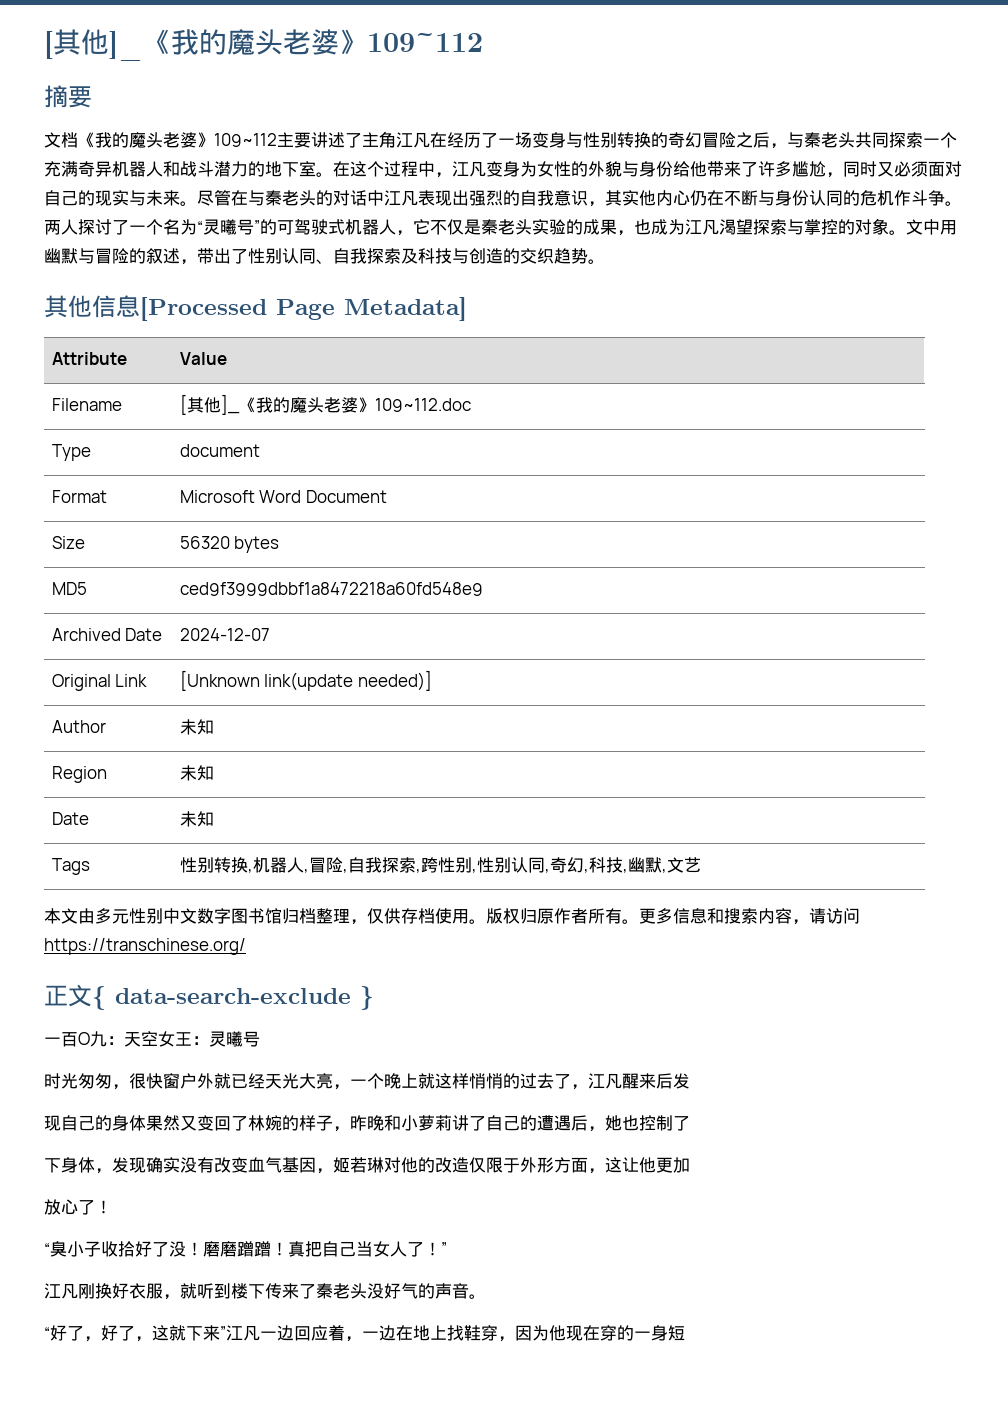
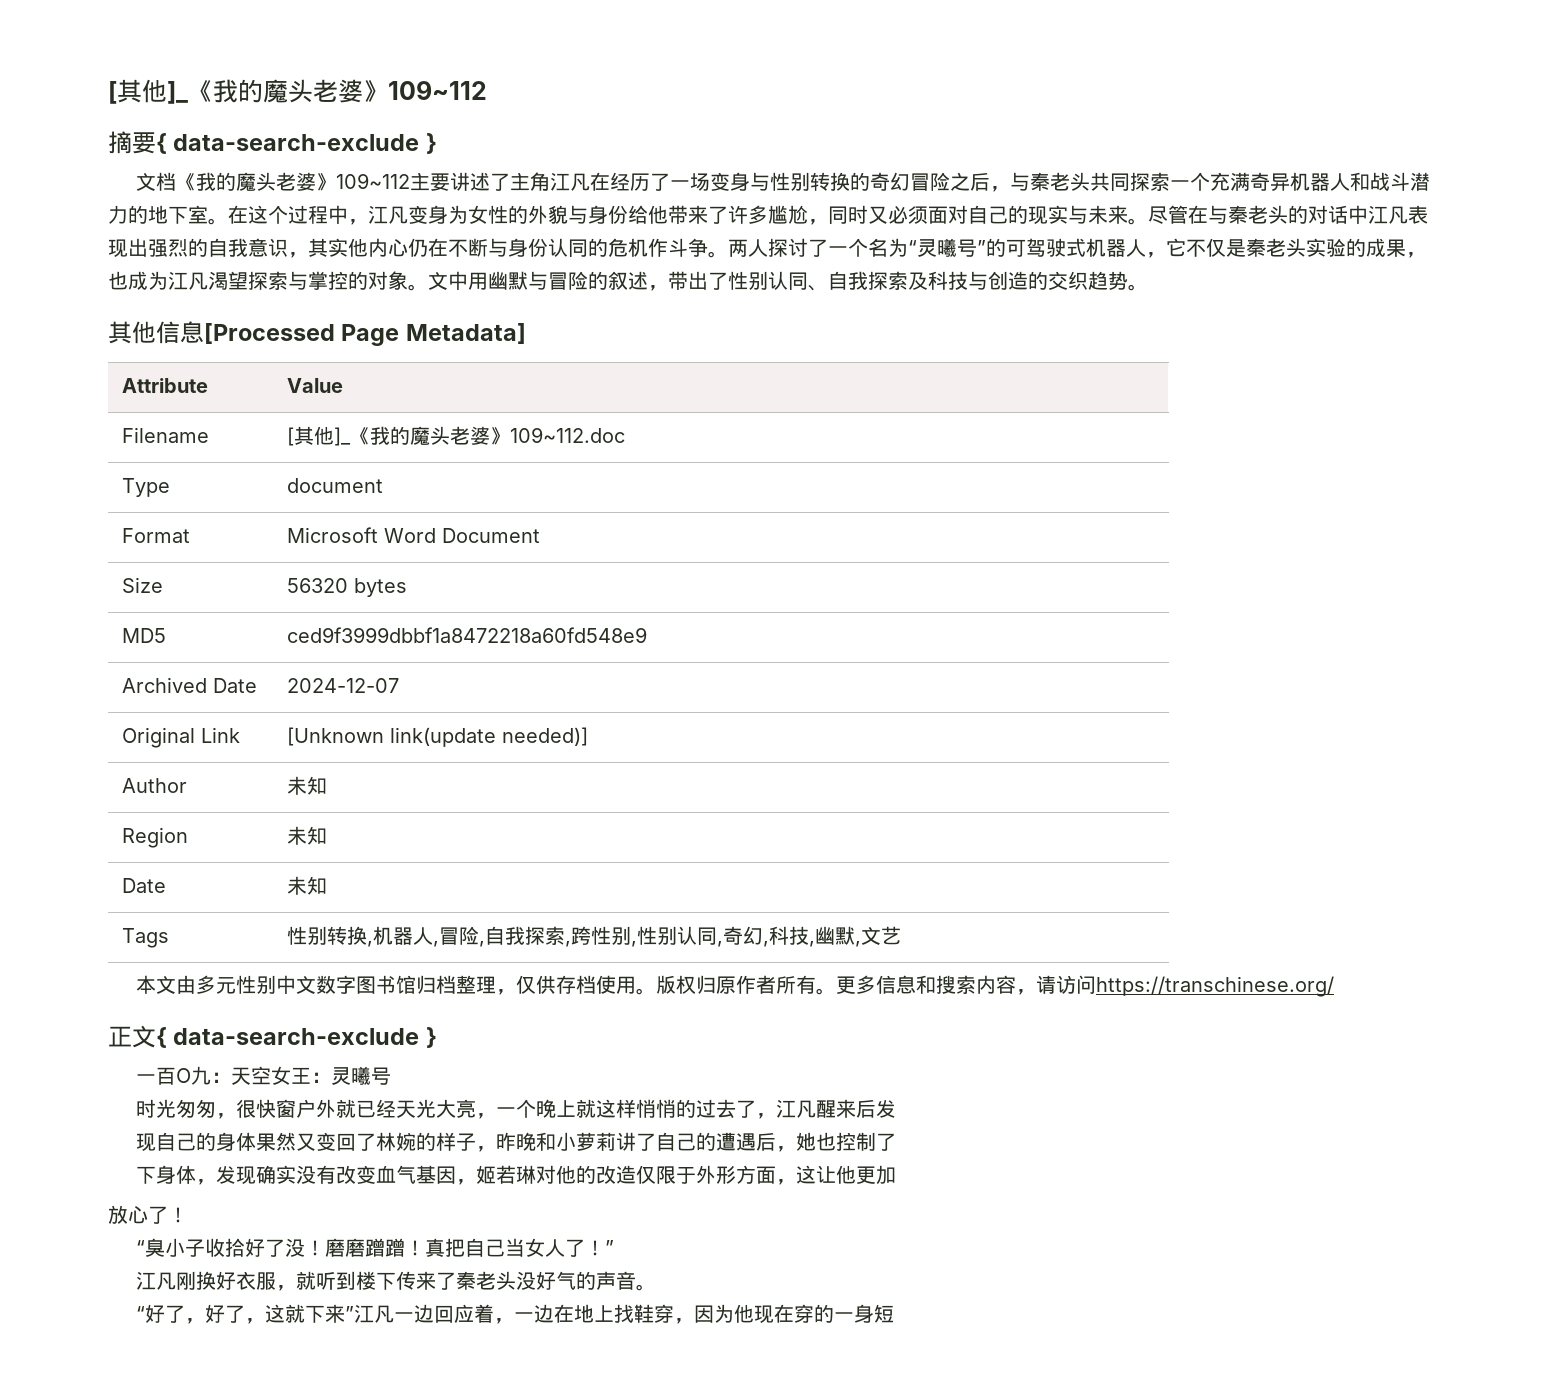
- 摘要
+ 摘要{ data-search-exclude }

